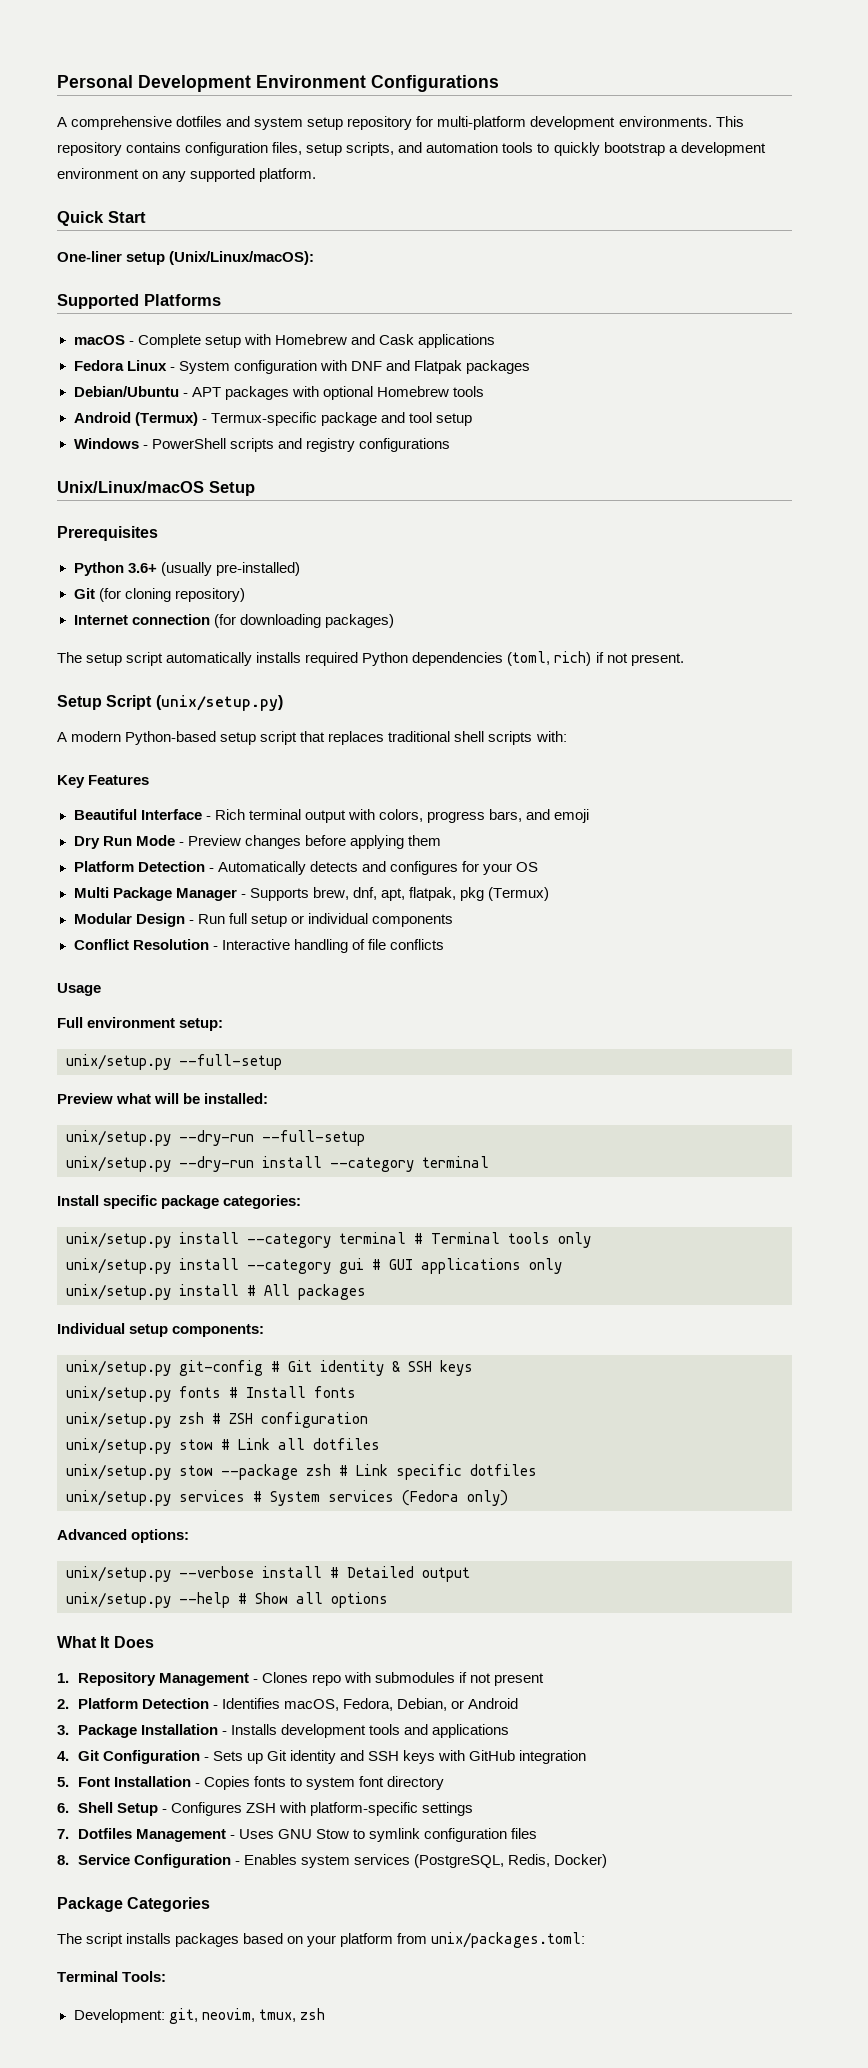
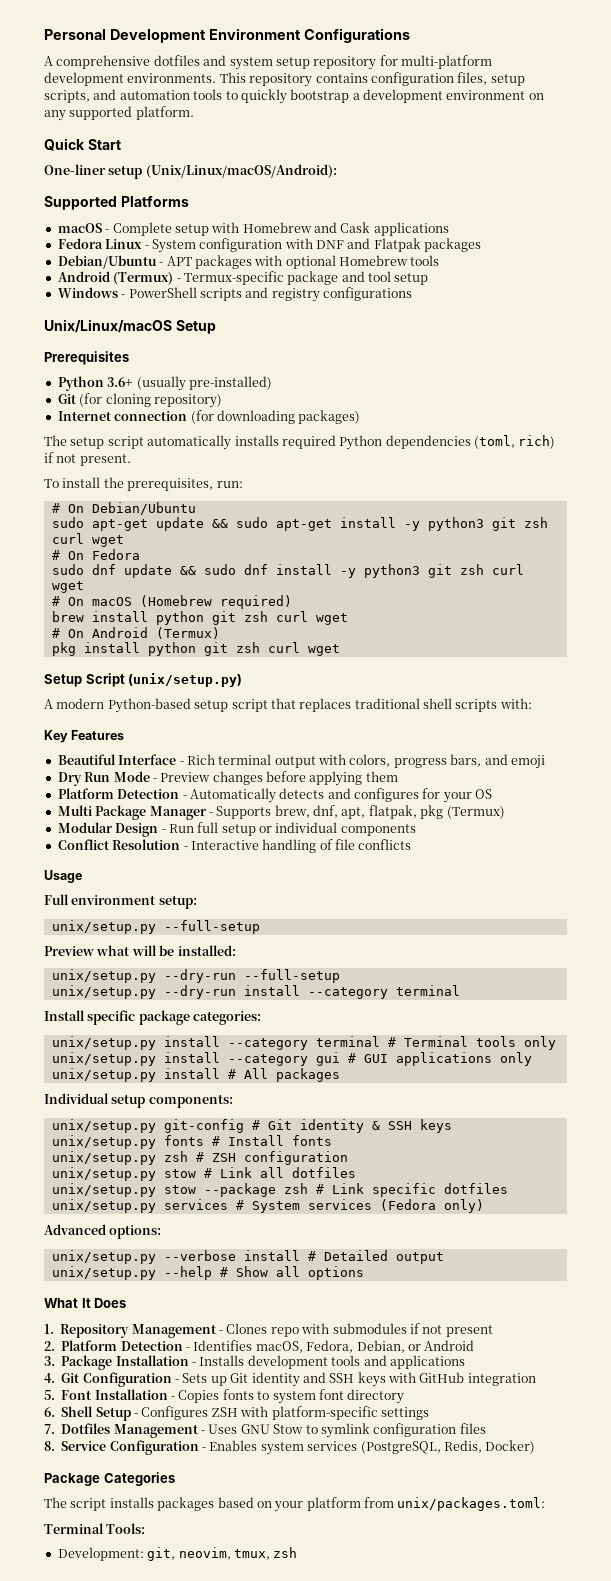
- One-liner setup (Unix/Linux/macOS):
+ One-liner setup (Unix/Linux/macOS/Android):
+ To install the prerequisites, run:
+ # On Debian/Ubuntu
+ sudo apt-get update && sudo apt-get install -y python3 git zsh curl wget
+ # On Fedora
+ sudo dnf update && sudo dnf install -y python3 git zsh curl wget
+ # On macOS (Homebrew required)
+ brew install python git zsh curl wget
+ # On Android (Termux)
+ pkg install python git zsh curl wget

